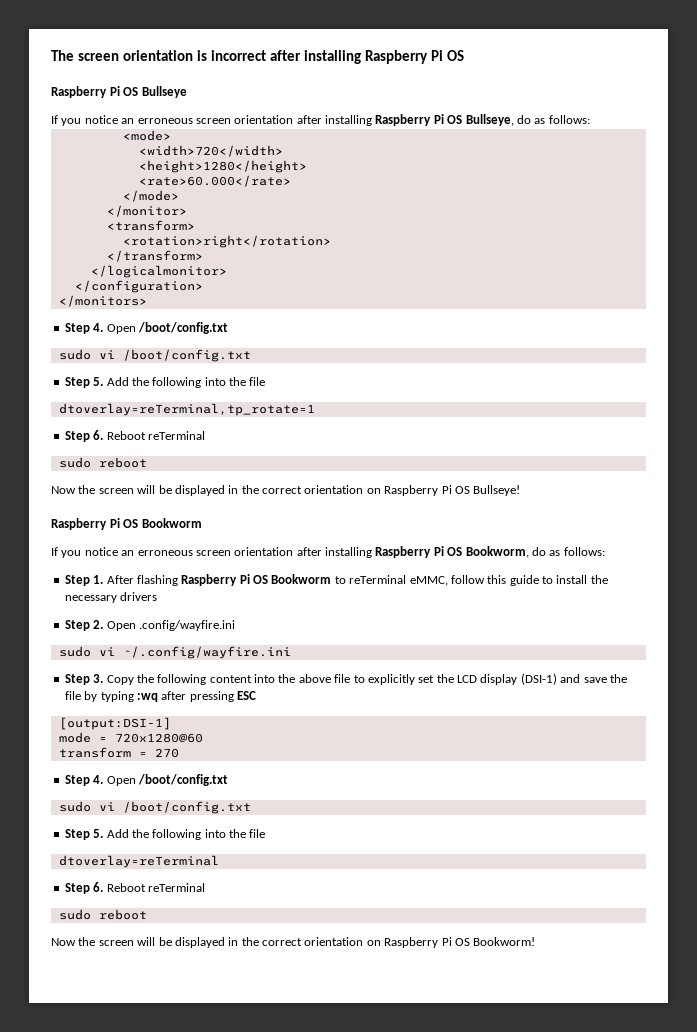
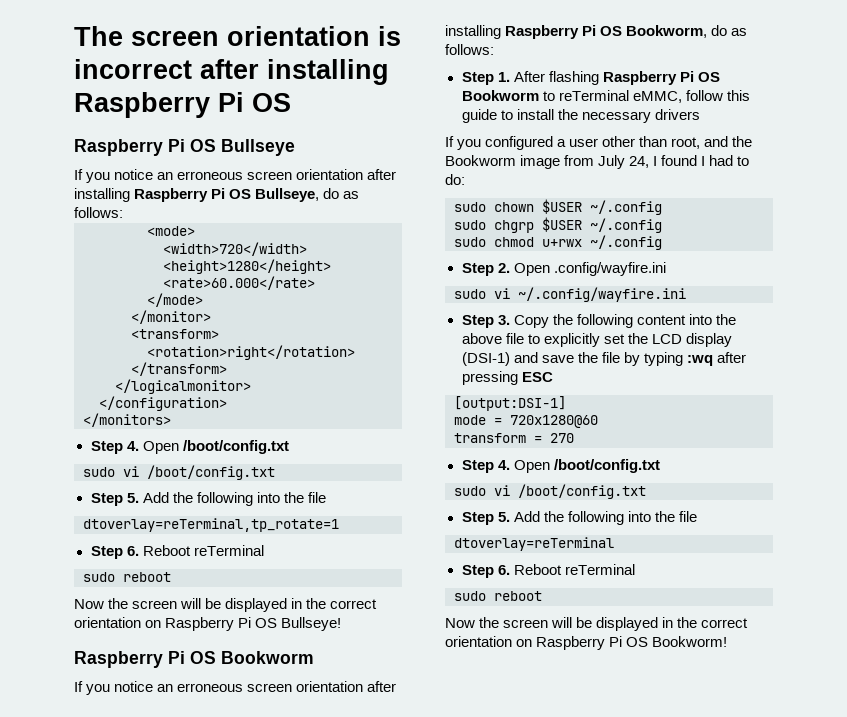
+ If you configured a user other than root, and the Bookworm image from July 24, I found I had to do:
+ sudo chown $USER ~/.config
+ sudo chgrp $USER ~/.config
+ sudo chmod u+rwx ~/.config

